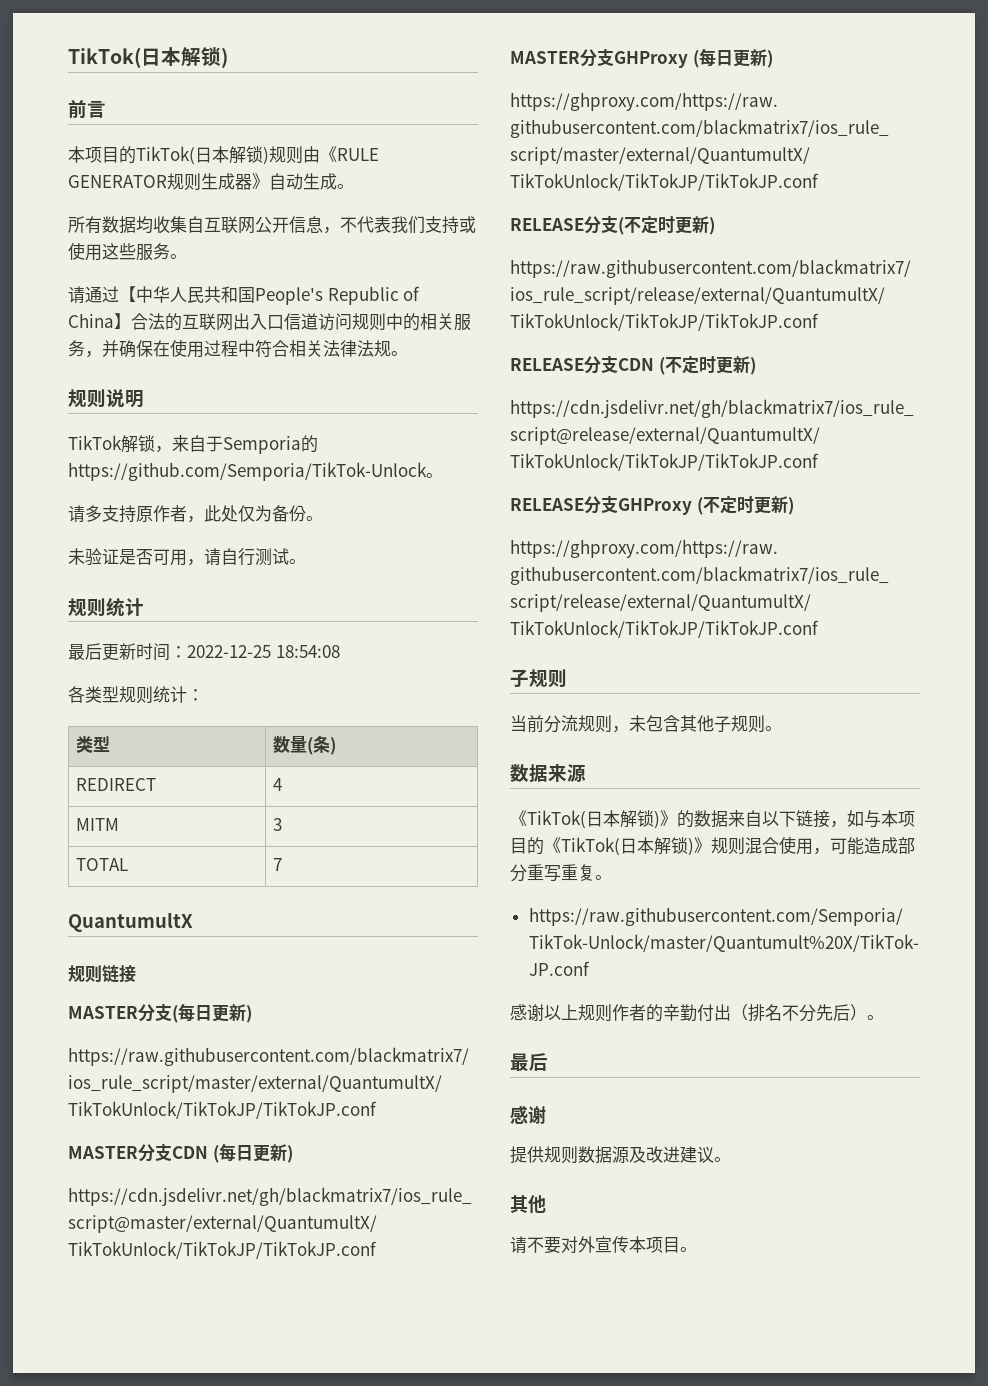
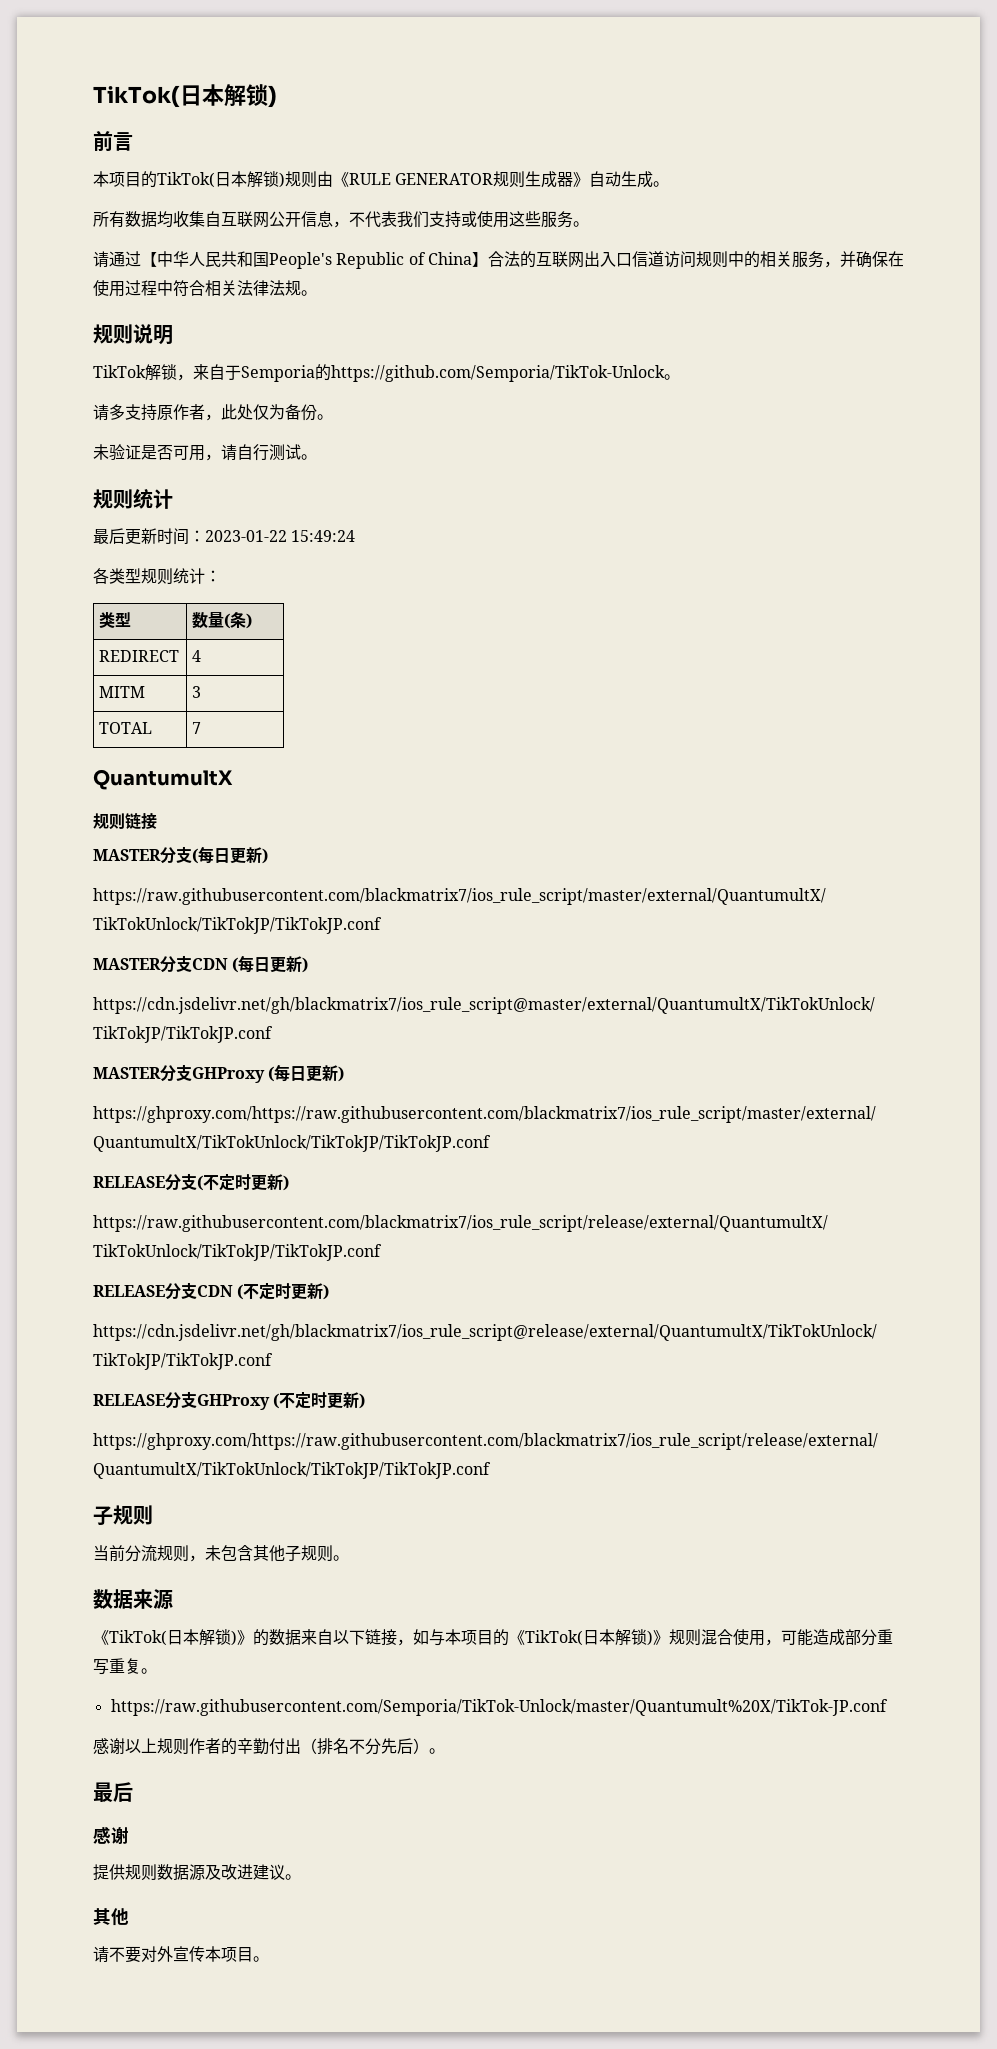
- 最后更新时间：2022-12-25 18:54:08
+ 最后更新时间：2023-01-22 15:49:24

